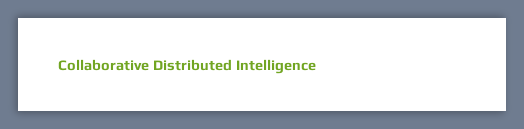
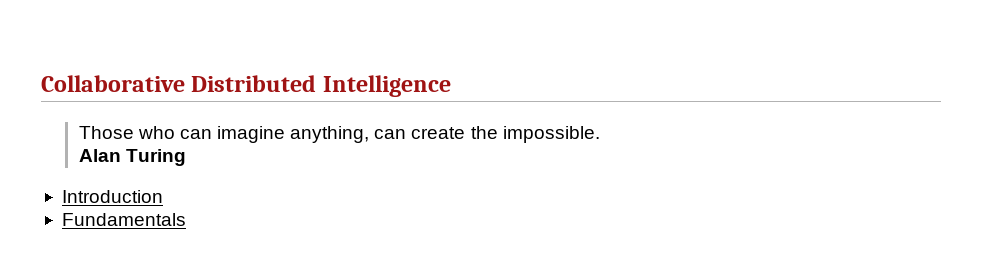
+ Those who can imagine anything, can create the impossible.
+ Alan Turing
+ Introduction
+ Fundamentals

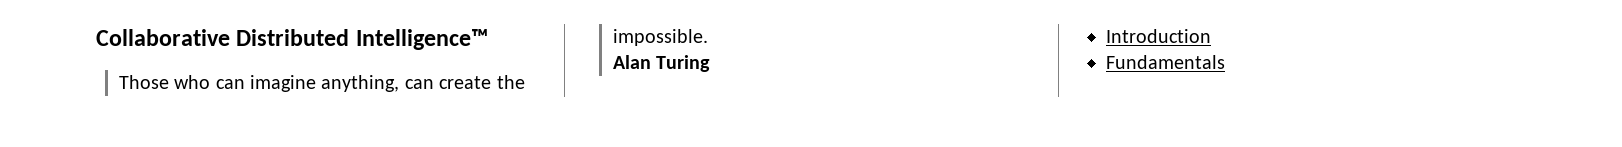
- Collaborative Distributed Intelligence
+ Collaborative Distributed Intelligence™

